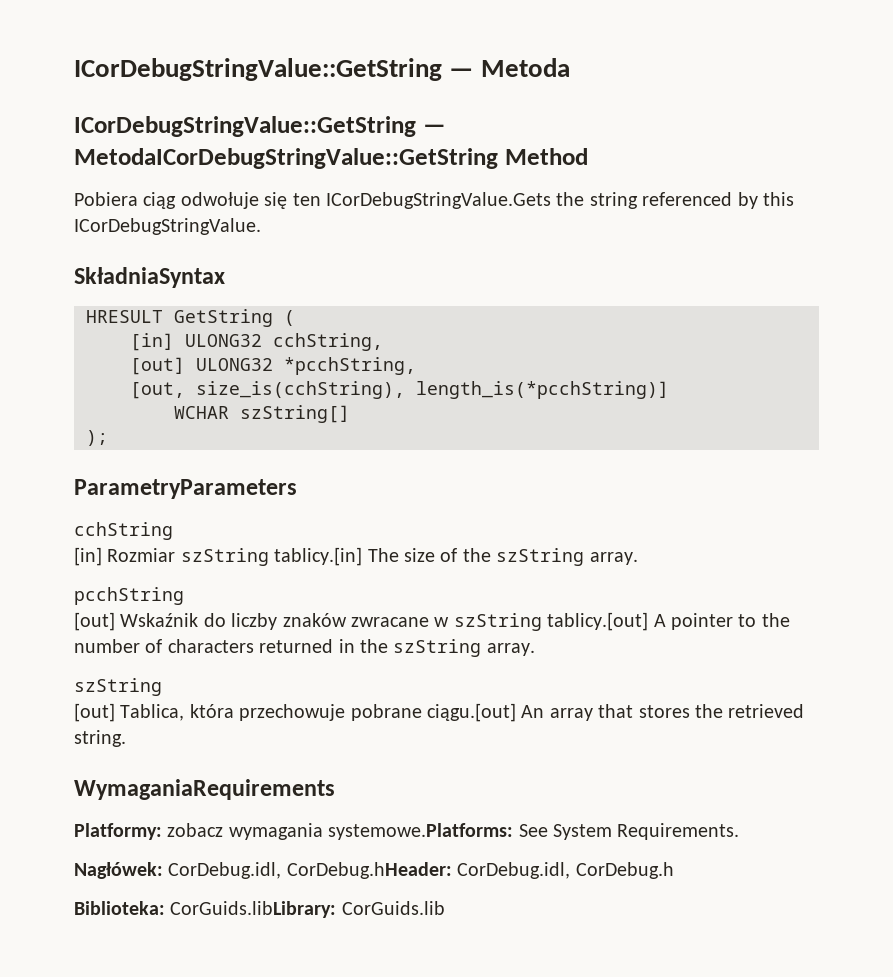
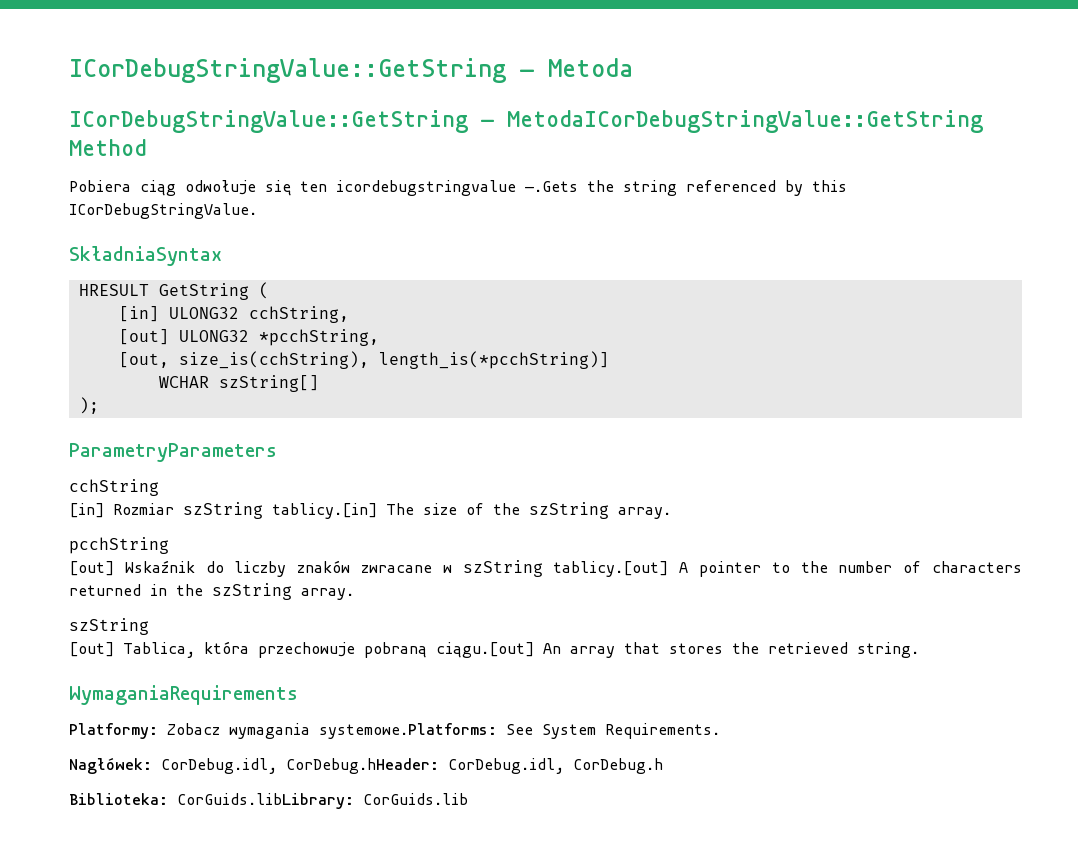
- Pobiera ciąg odwołuje się ten ICorDebugStringValue.Gets the string referenced by this ICorDebugStringValue.
+ Pobiera ciąg odwołuje się ten icordebugstringvalue —.Gets the string referenced by this ICorDebugStringValue.
- [out] Tablica, która przechowuje pobrane ciągu.[out] An array that stores the retrieved string.
+ [out] Tablica, która przechowuje pobraną ciągu.[out] An array that stores the retrieved string.
- Platformy: zobacz wymagania systemowe.Platforms: See System Requirements.
+ Platformy: Zobacz wymagania systemowe.Platforms: See System Requirements.

